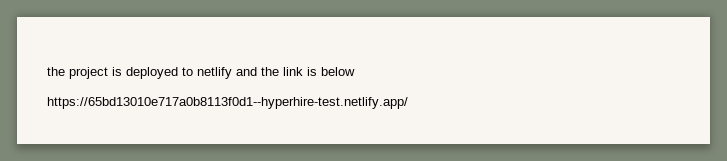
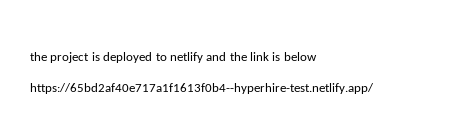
- https://65bd13010e717a0b8113f0d1--hyperhire-test.netlify.app/
+ https://65bd2af40e717a1f1613f0b4--hyperhire-test.netlify.app/

